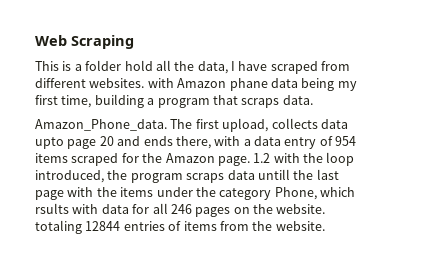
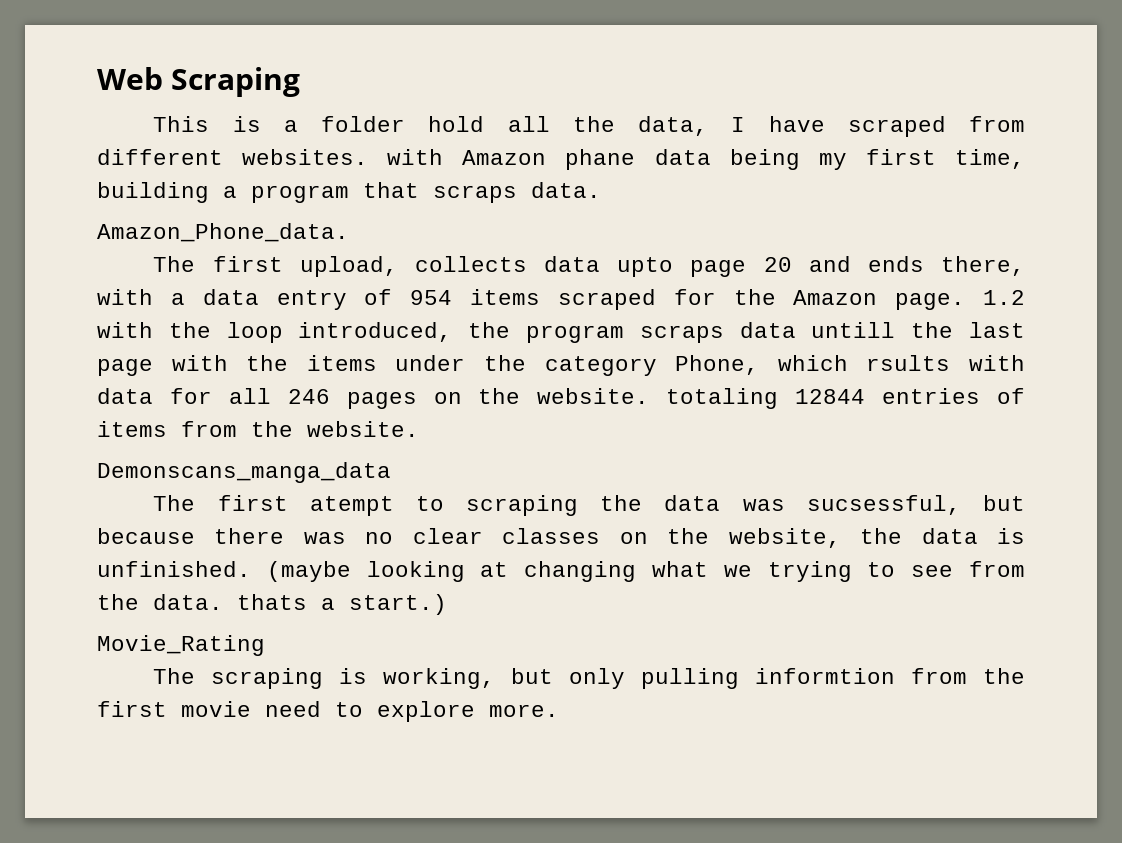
- Amazon_Phone_data. The first upload, collects data upto page 20 and ends there, with a data entry of 954 items scraped for the Amazon page.
+ Amazon_Phone_data.
+ The first upload, collects data upto page 20 and ends there, with a data entry of 954 items scraped for the Amazon page.
+ Demonscans_manga_data
+ The first atempt to scraping the data was sucsessful, but because there was no clear classes on the website, the data is unfinished. (maybe looking at changing what we trying to see from the data. thats a start.)
+ Movie_Rating
+ The scraping is working, but only pulling informtion from the first movie need to explore more.

